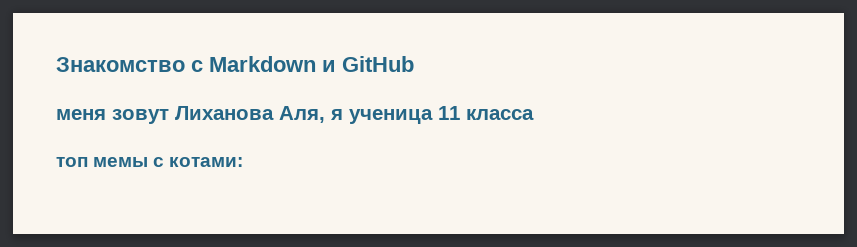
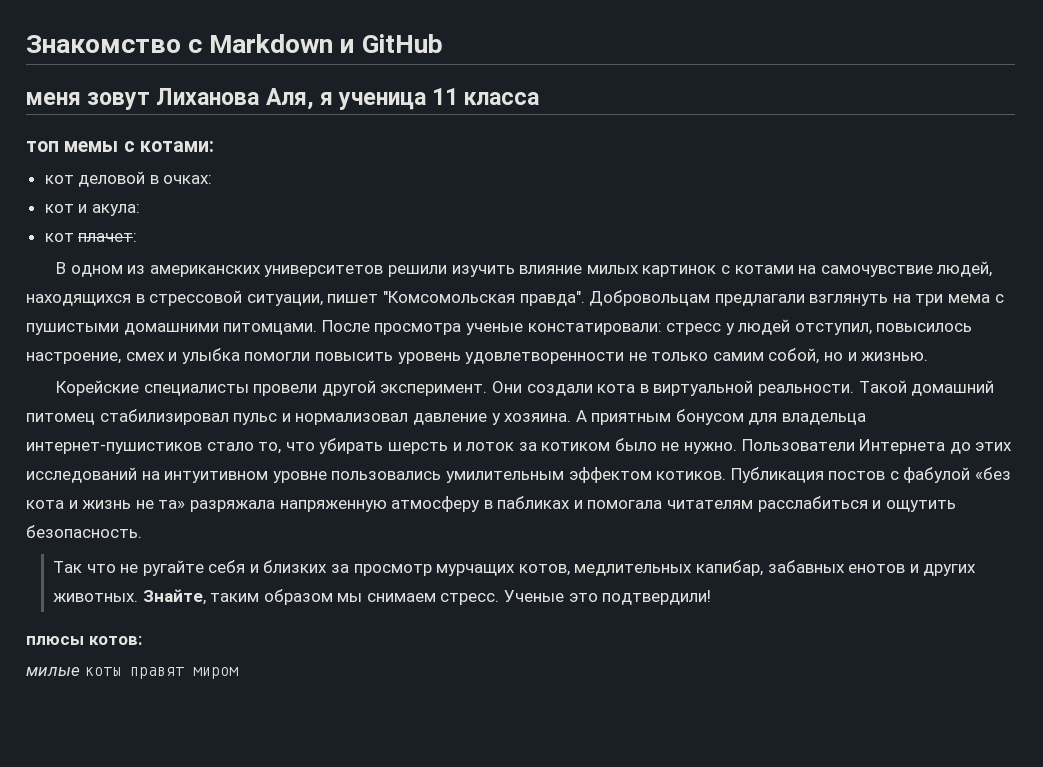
+ кот деловой в очках:
+ кот и акула:
+ кот плачет:
+ В одном из американских университетов решили изучить влияние милых картинок с котами на самочувствие людей, находящихся в стрессовой ситуации, пишет "Комсомольская правда". Добровольцам предлагали взглянуть на три мема с пушистыми домашними питомцами. После просмотра ученые констатировали: стресс у людей отступил, повысилось настроение, смех и улыбка помогли повысить уровень удовлетворенности не только самим собой, но и жизнью.
+ Корейские специалисты провели другой эксперимент. Они создали кота в виртуальной реальности. Такой домашний питомец стабилизировал пульс и нормализовал давление у хозяина. А приятным бонусом для владельца интернет-пушистиков стало то, что убирать шерсть и лоток за котиком было не нужно. Пользователи Интернета до этих исследований на интуитивном уровне пользовались умилительным эффектом котиков. Публикация постов с фабулой «без кота и жизнь не та» разряжала напряженную атмосферу в пабликах и помогала читателям расслабиться и ощутить безопасность.
+ Так что не ругайте себя и близких за просмотр мурчащих котов, медлительных капибар, забавных енотов и других животных. Знайте, таким образом мы снимаем стресс. Ученые это подтвердили!
+ плюсы котов:
+ милые коты правят миром

